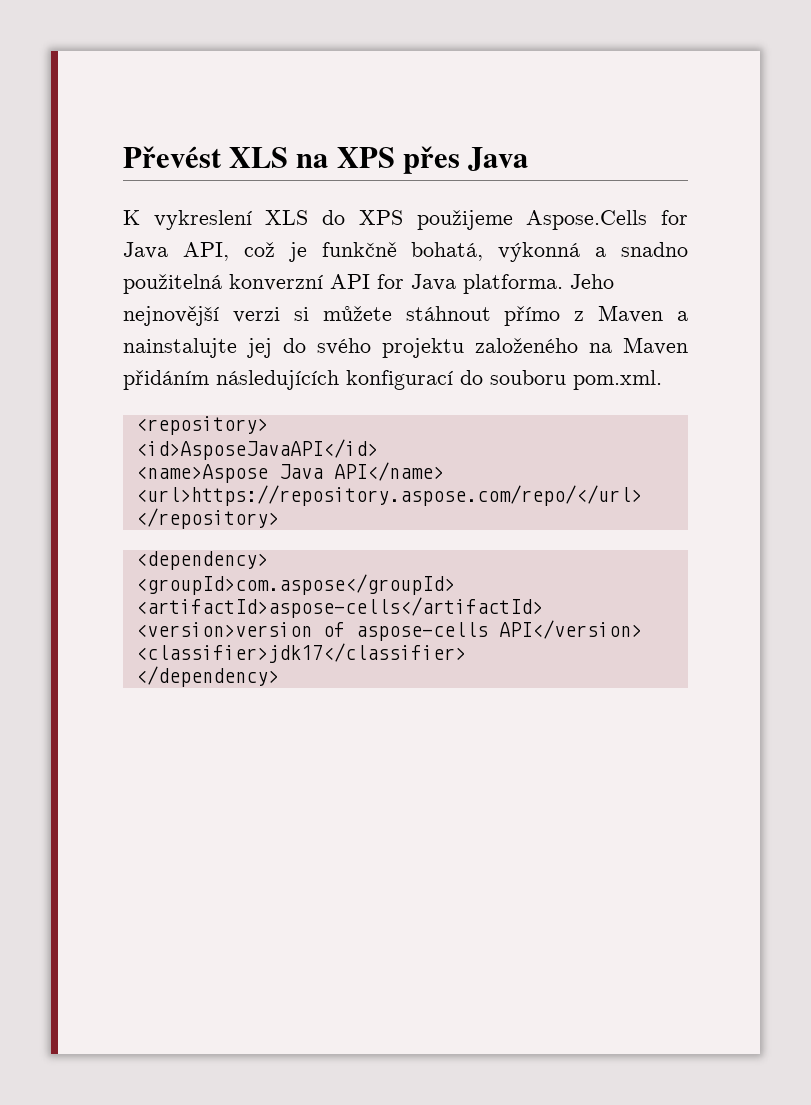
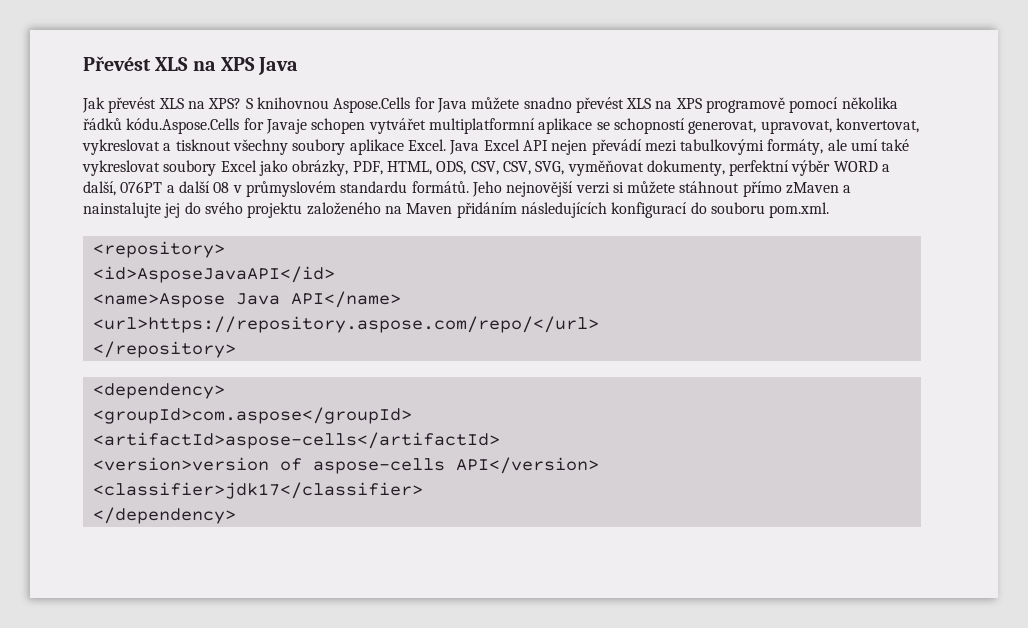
- Převést XLS na XPS přes Java
+ Převést XLS na XPS Java
- K vykreslení XLS do XPS použijeme Aspose.Cells for Java API, což je funkčně bohatá, výkonná a snadno použitelná konverzní API for Java platforma.
+ Jak převést XLS na XPS? S knihovnou Aspose.Cells for Java můžete snadno převést XLS na XPS programově pomocí několika řádků kódu.Aspose.Cells for Javaje schopen vytvářet multiplatformní aplikace se schopností generovat, upravovat, konvertovat, vykreslovat a tisknout všechny soubory aplikace Excel. Java Excel API nejen převádí mezi tabulkovými formáty, ale umí také vykreslovat soubory Excel jako obrázky, PDF, HTML, ODS, CSV, CSV, SVG, vyměňovat dokumenty, perfektní výběr WORD a další, 076PT a další 08 v průmyslovém standardu formátů.
- Jeho nejnovější verzi si můžete stáhnout přímo z Maven a nainstalujte jej do svého projektu založeného na Maven přidáním následujících konfigurací do souboru pom.xml.
+ Jeho nejnovější verzi si můžete stáhnout přímo zMaven a nainstalujte jej do svého projektu založeného na Maven přidáním následujících konfigurací do souboru pom.xml.

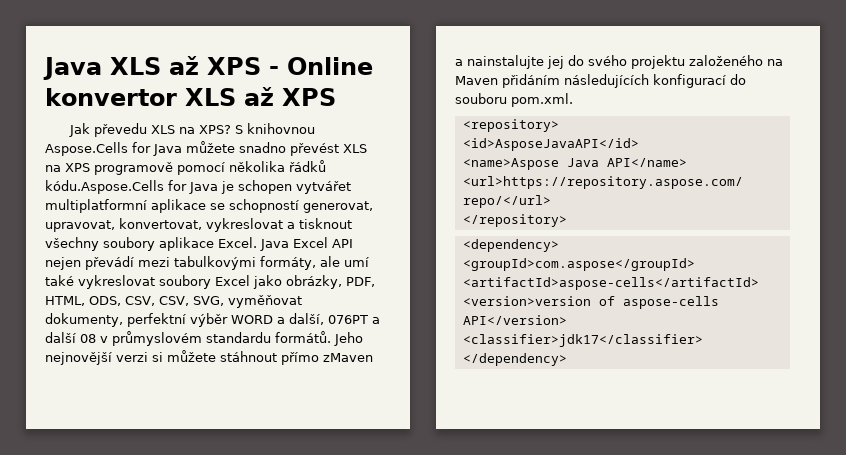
- Převést XLS na XPS Java
+ Java XLS až XPS - Online konvertor XLS až XPS
- Jak převést XLS na XPS?
+ Jak převedu XLS na XPS?
- S knihovnou Aspose.Cells for Java můžete snadno převést XLS na XPS programově pomocí několika řádků kódu.Aspose.Cells for Javaje schopen vytvářet multiplatformní aplikace se schopností generovat, upravovat, konvertovat, vykreslovat a tisknout všechny soubory aplikace Excel.
+ S knihovnou Aspose.Cells for Java můžete snadno převést XLS na XPS programově pomocí několika řádků kódu.Aspose.Cells for Java je schopen vytvářet multiplatformní aplikace se schopností generovat, upravovat, konvertovat, vykreslovat a tisknout všechny soubory aplikace Excel.

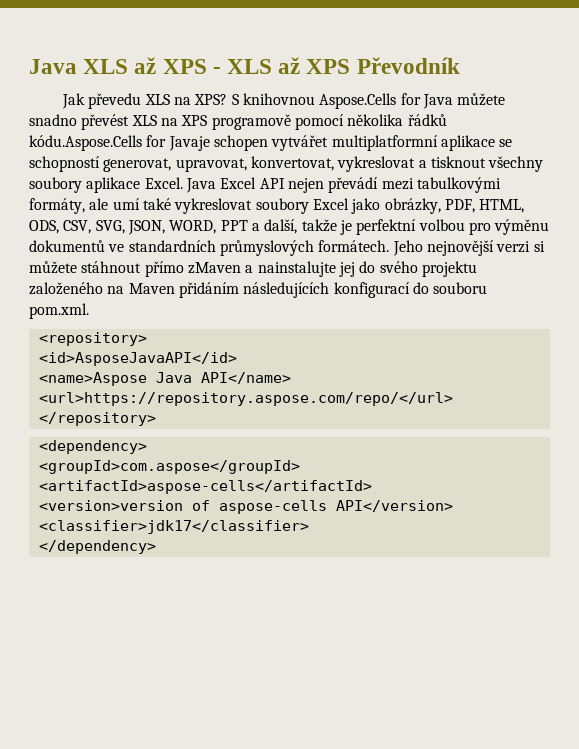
- Java XLS až XPS - Online konvertor XLS až XPS
+ Java XLS až XPS - XLS až XPS Převodník
- S knihovnou Aspose.Cells for Java můžete snadno převést XLS na XPS programově pomocí několika řádků kódu.Aspose.Cells for Java je schopen vytvářet multiplatformní aplikace se schopností generovat, upravovat, konvertovat, vykreslovat a tisknout všechny soubory aplikace Excel.
+ S knihovnou Aspose.Cells for Java můžete snadno převést XLS na XPS programově pomocí několika řádků kódu.Aspose.Cells for Javaje schopen vytvářet multiplatformní aplikace se schopností generovat, upravovat, konvertovat, vykreslovat a tisknout všechny soubory aplikace Excel.
- Java Excel API nejen převádí mezi tabulkovými formáty, ale umí také vykreslovat soubory Excel jako obrázky, PDF, HTML, ODS, CSV, CSV, SVG, vyměňovat dokumenty, perfektní výběr WORD a další, 076PT a další 08 v průmyslovém standardu formátů.
+ Java Excel API nejen převádí mezi tabulkovými formáty, ale umí také vykreslovat soubory Excel jako obrázky, PDF, HTML, ODS, CSV, SVG, JSON, WORD, PPT a další, takže je perfektní volbou pro výměnu dokumentů ve standardních průmyslových formátech.

